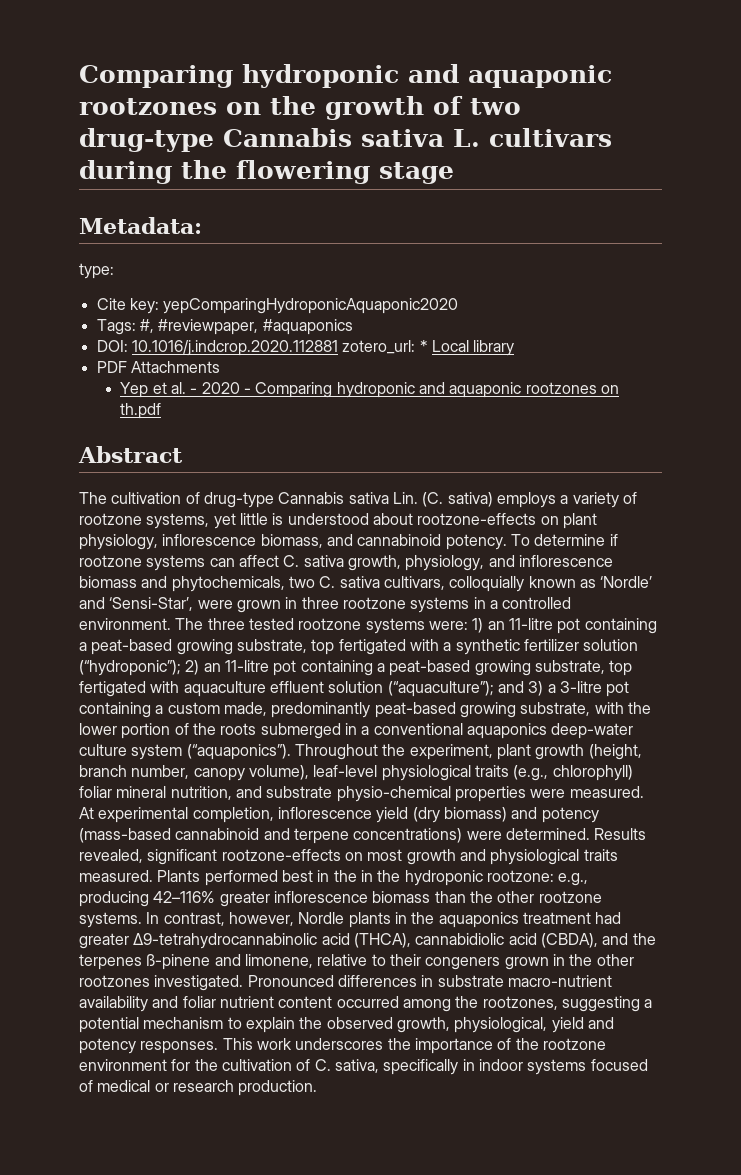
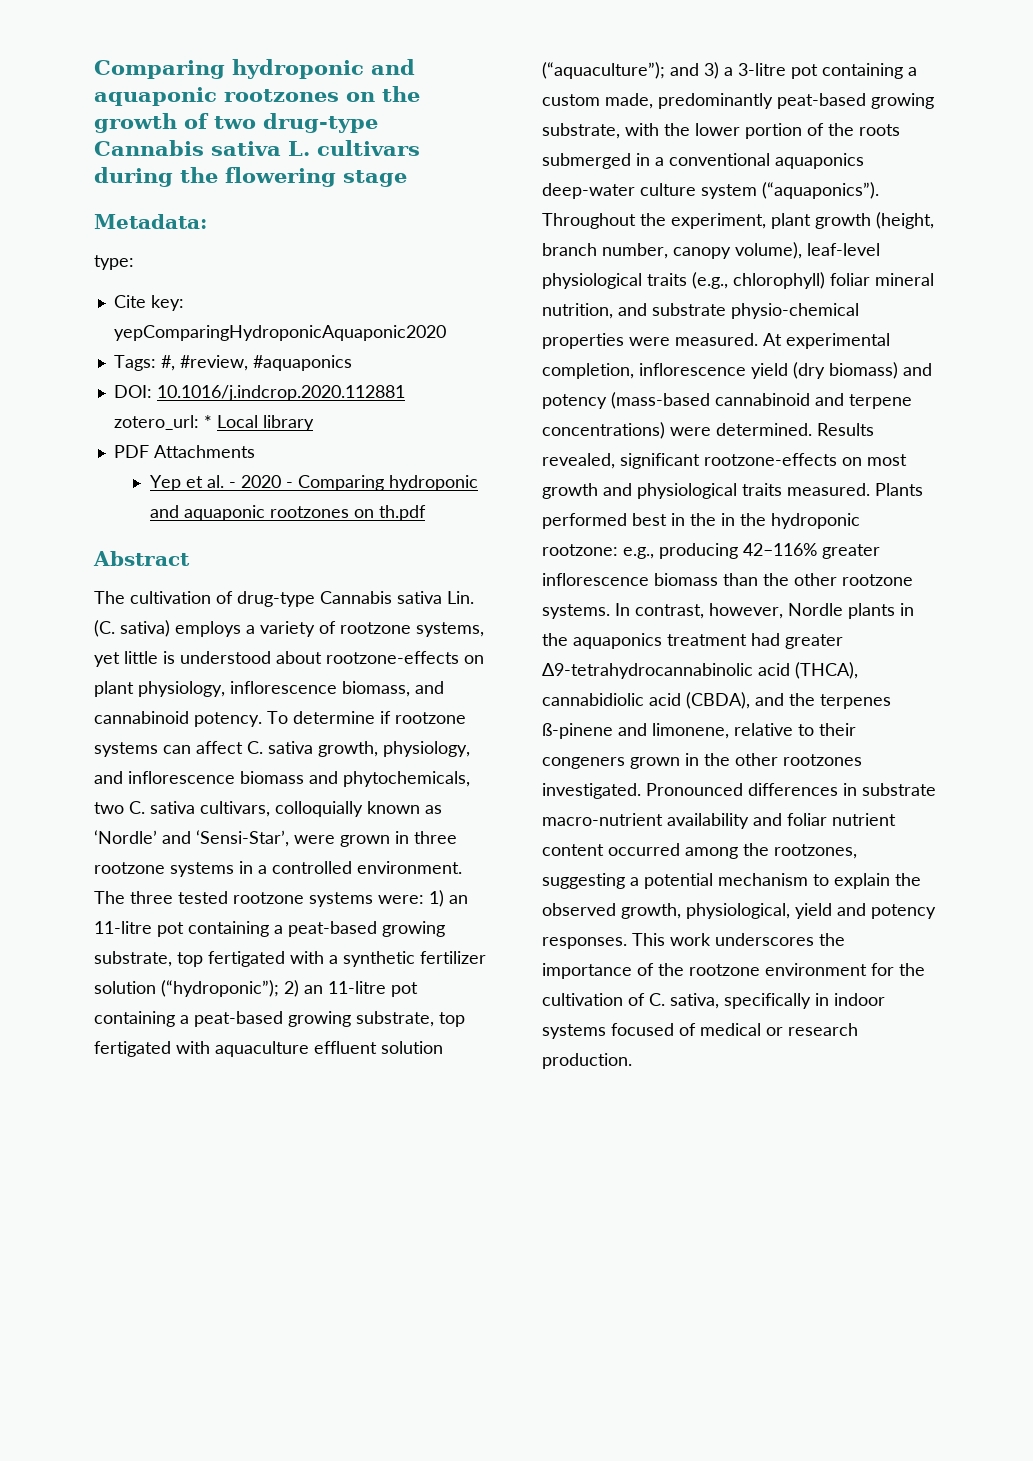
- Tags: #, #reviewpaper, #aquaponics
+ Tags: #, #review, #aquaponics

